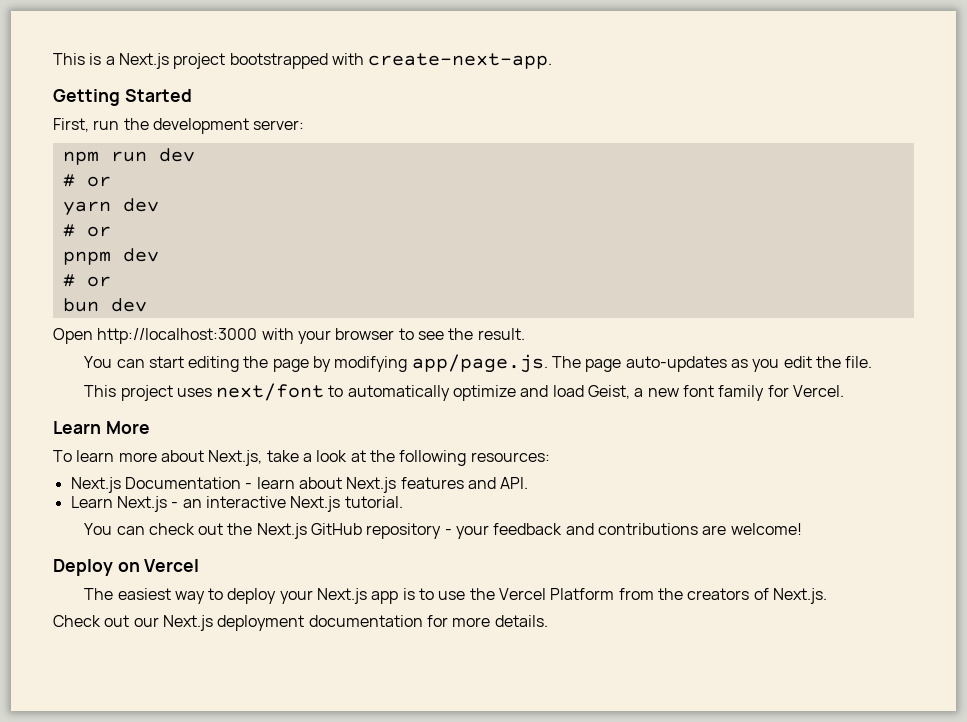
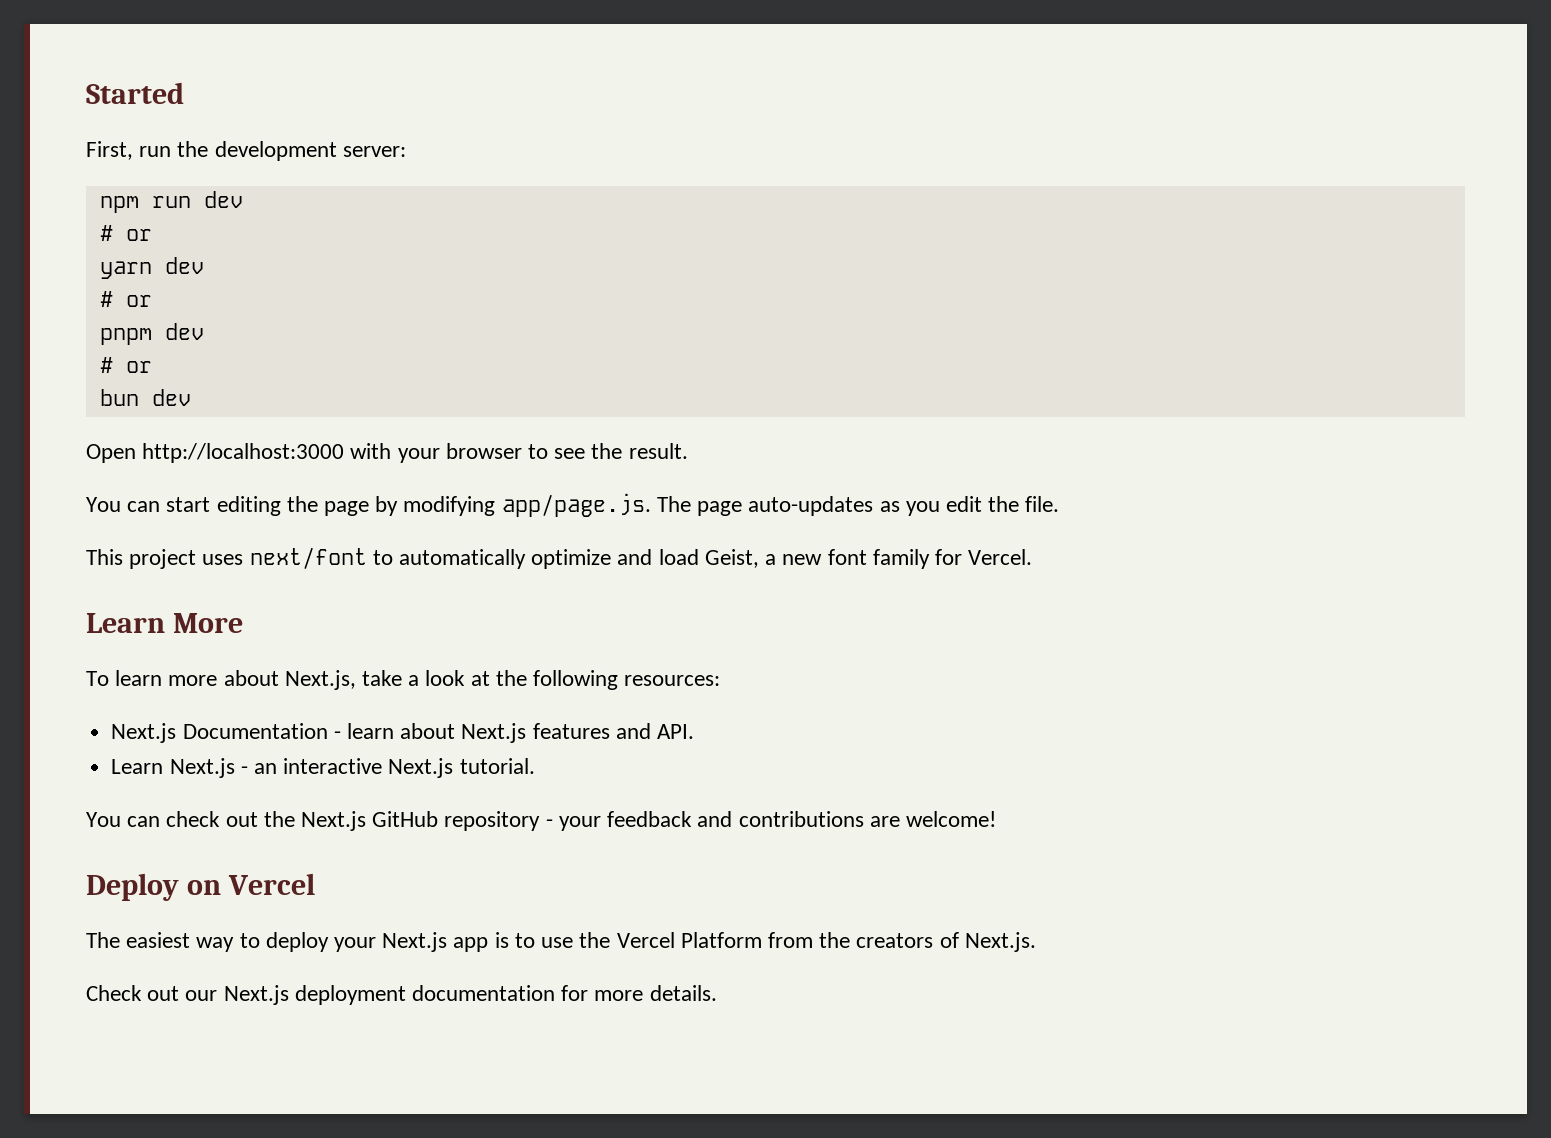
- This is a Next.js project bootstrapped with create-next-app.
- Getting Started
+ Started

